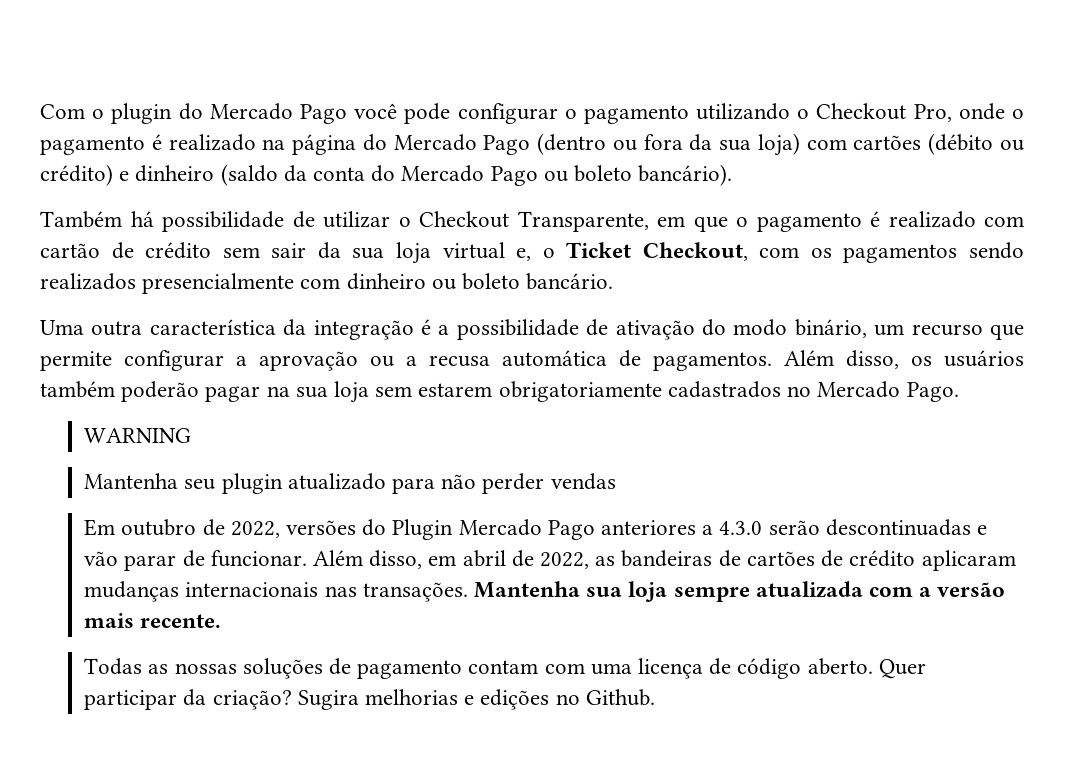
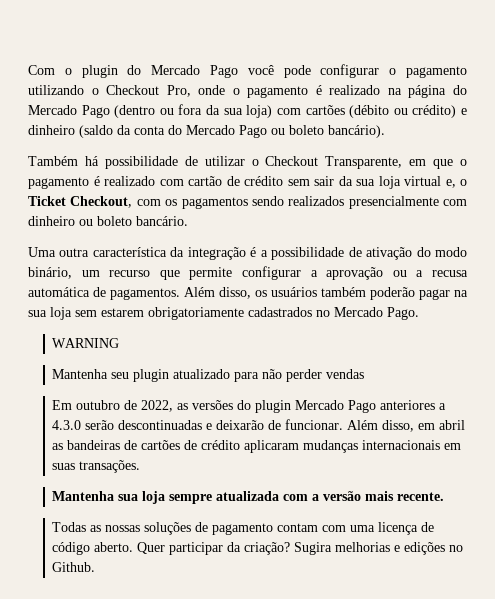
- Em outubro de 2022, versões do Plugin Mercado Pago anteriores a 4.3.0 serão descontinuadas e vão parar de funcionar.
+ Em outubro de 2022, as versões do plugin Mercado Pago anteriores a 4.3.0 serão descontinuadas e deixarão de funcionar.
- Além disso, em abril de 2022, as bandeiras de cartões de crédito aplicaram mudanças internacionais nas transações. Mantenha sua loja sempre atualizada com a versão mais recente.
+ Além disso, em abril as bandeiras de cartões de crédito aplicaram mudanças internacionais em suas transações.
+ Mantenha sua loja sempre atualizada com a versão mais recente.

